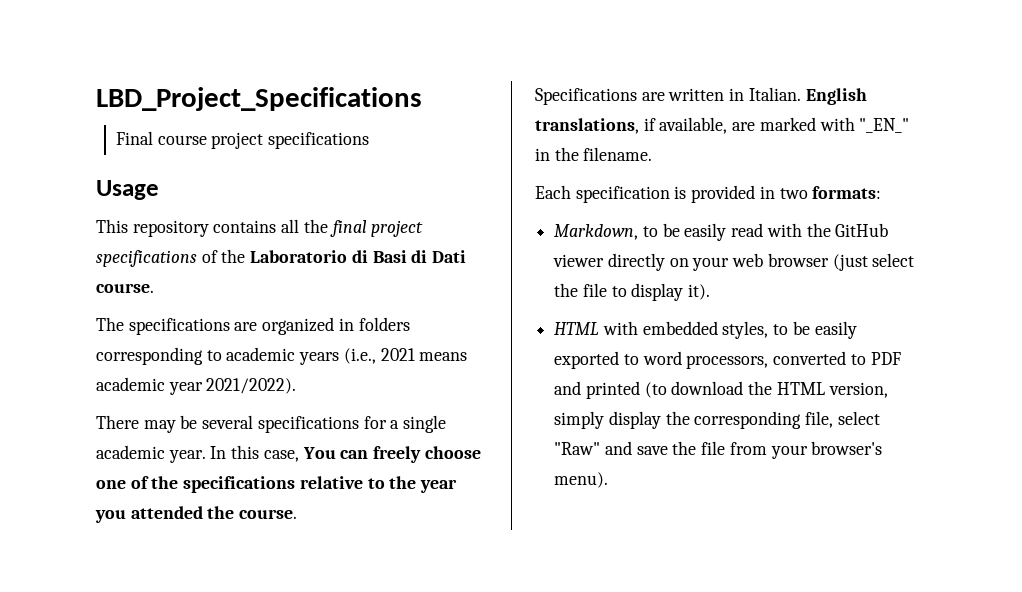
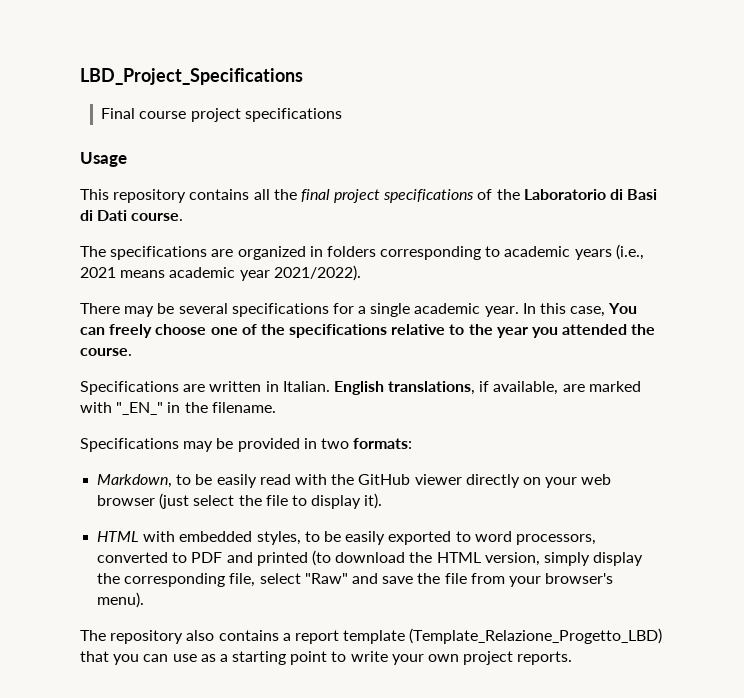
- Each specification is provided in two formats:
+ Specifications may be provided in two formats:
+ The repository also contains a report template (Template_Relazione_Progetto_LBD) that you can use as a starting point to write your own project reports.

